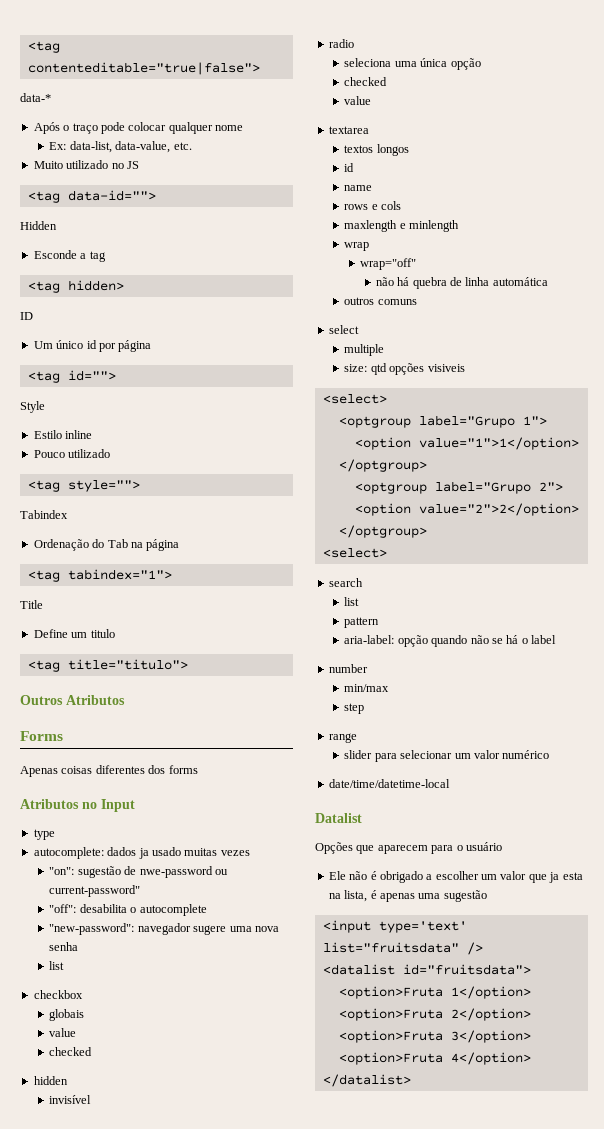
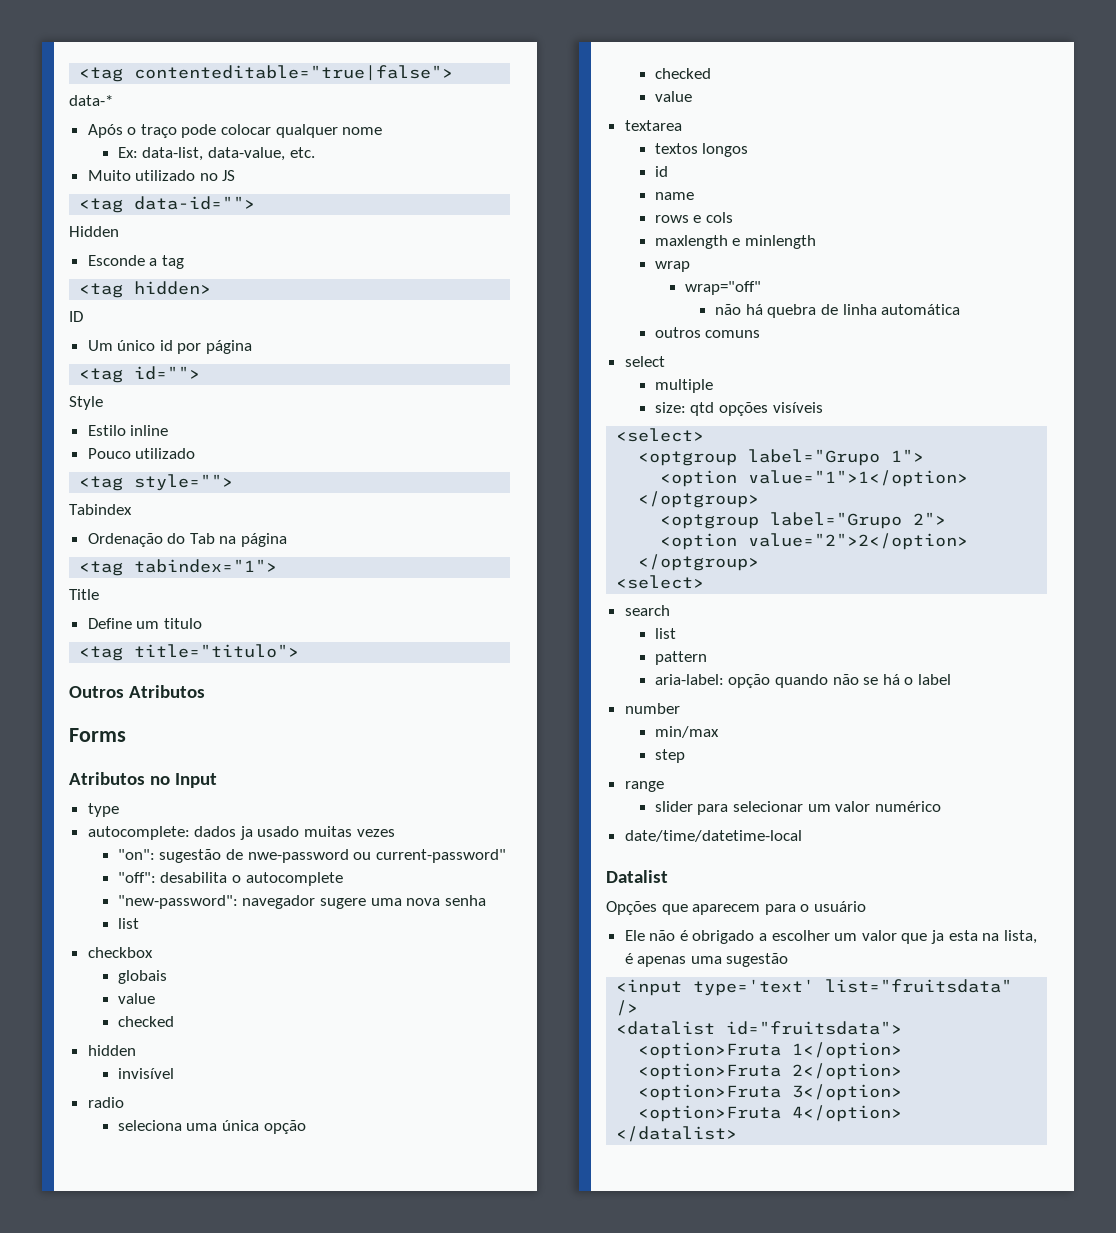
- Apenas coisas diferentes dos forms
- size: qtd opções visiveis
+ size: qtd opções visíveis

